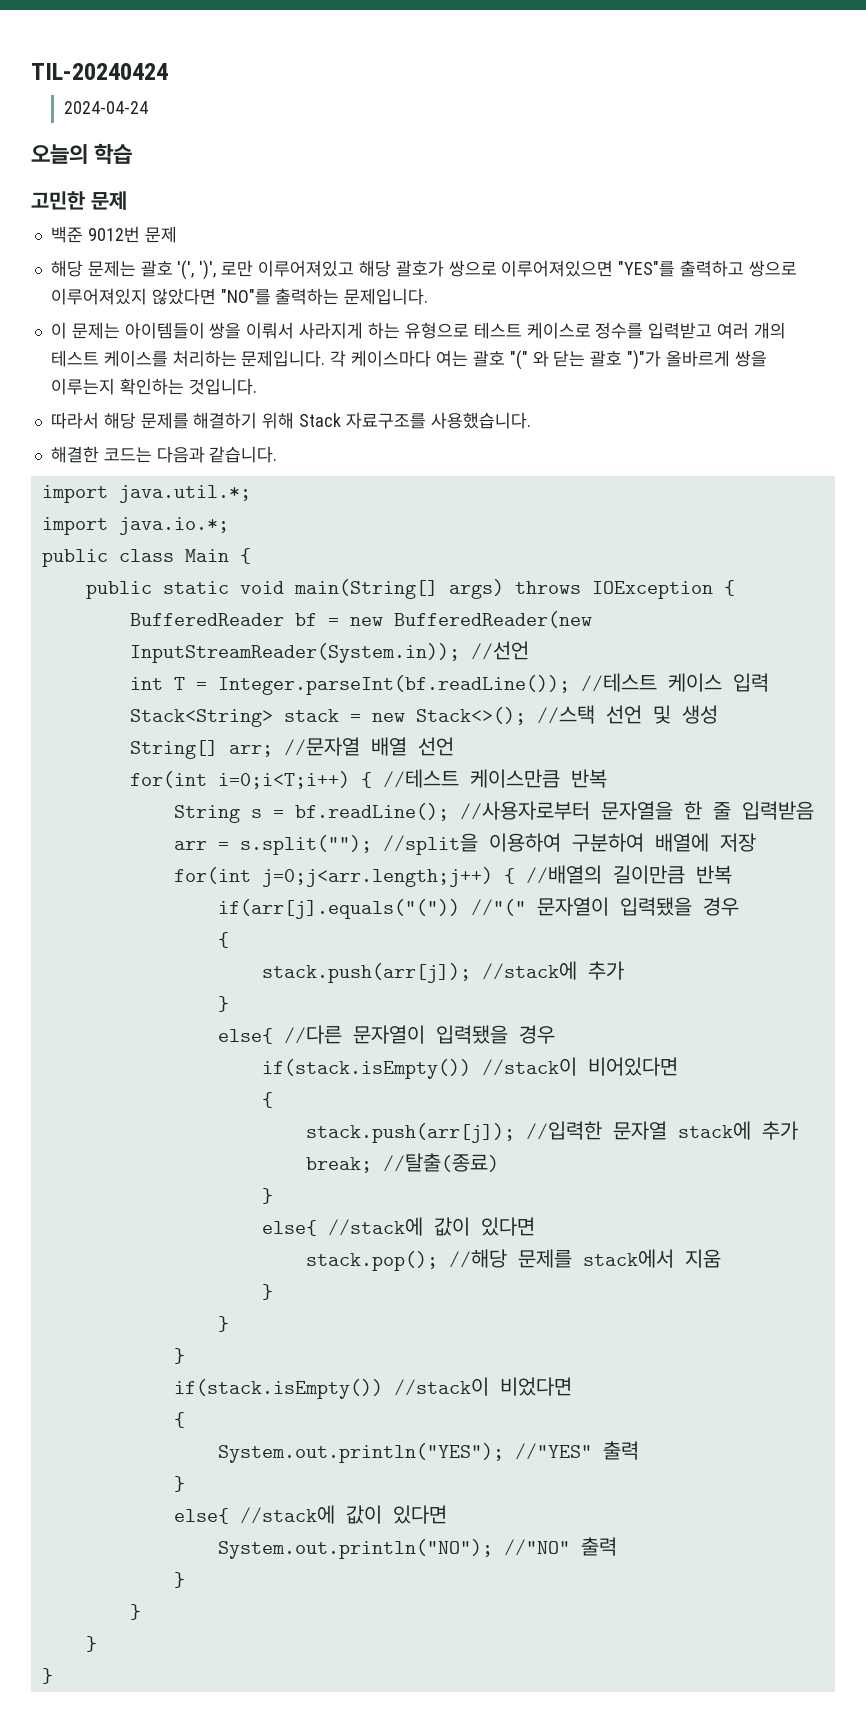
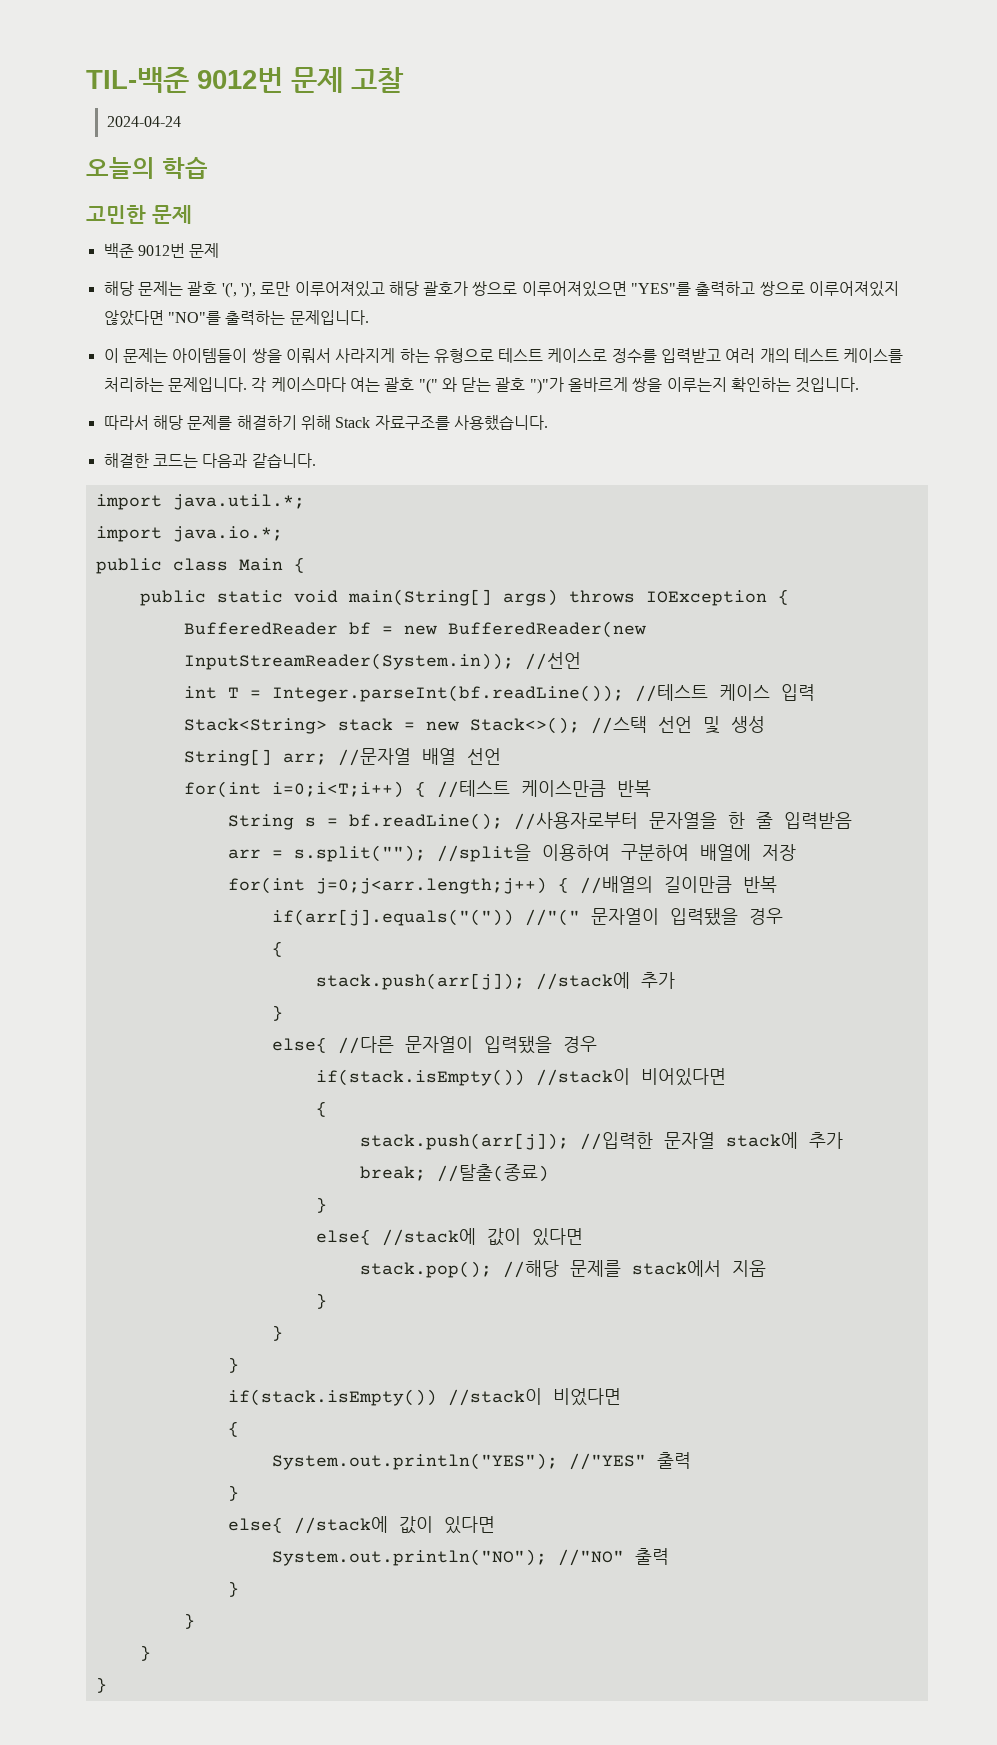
- TIL-20240424
+ TIL-백준 9012번 문제 고찰

